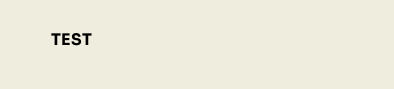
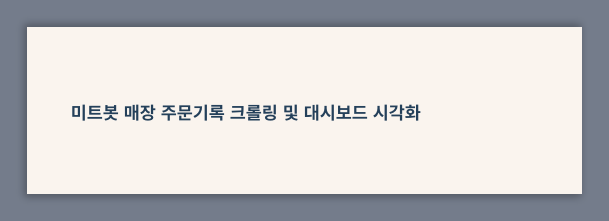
- TEST
+ 미트봇 매장 주문기록 크롤링 및 대시보드 시각화

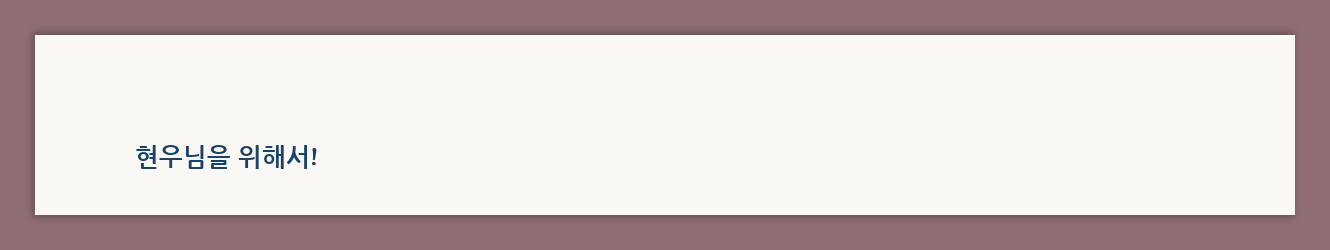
- 미트봇 매장 주문기록 크롤링 및 대시보드 시각화
+ 현우님을 위해서!

